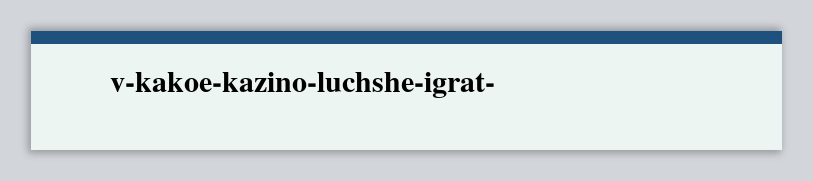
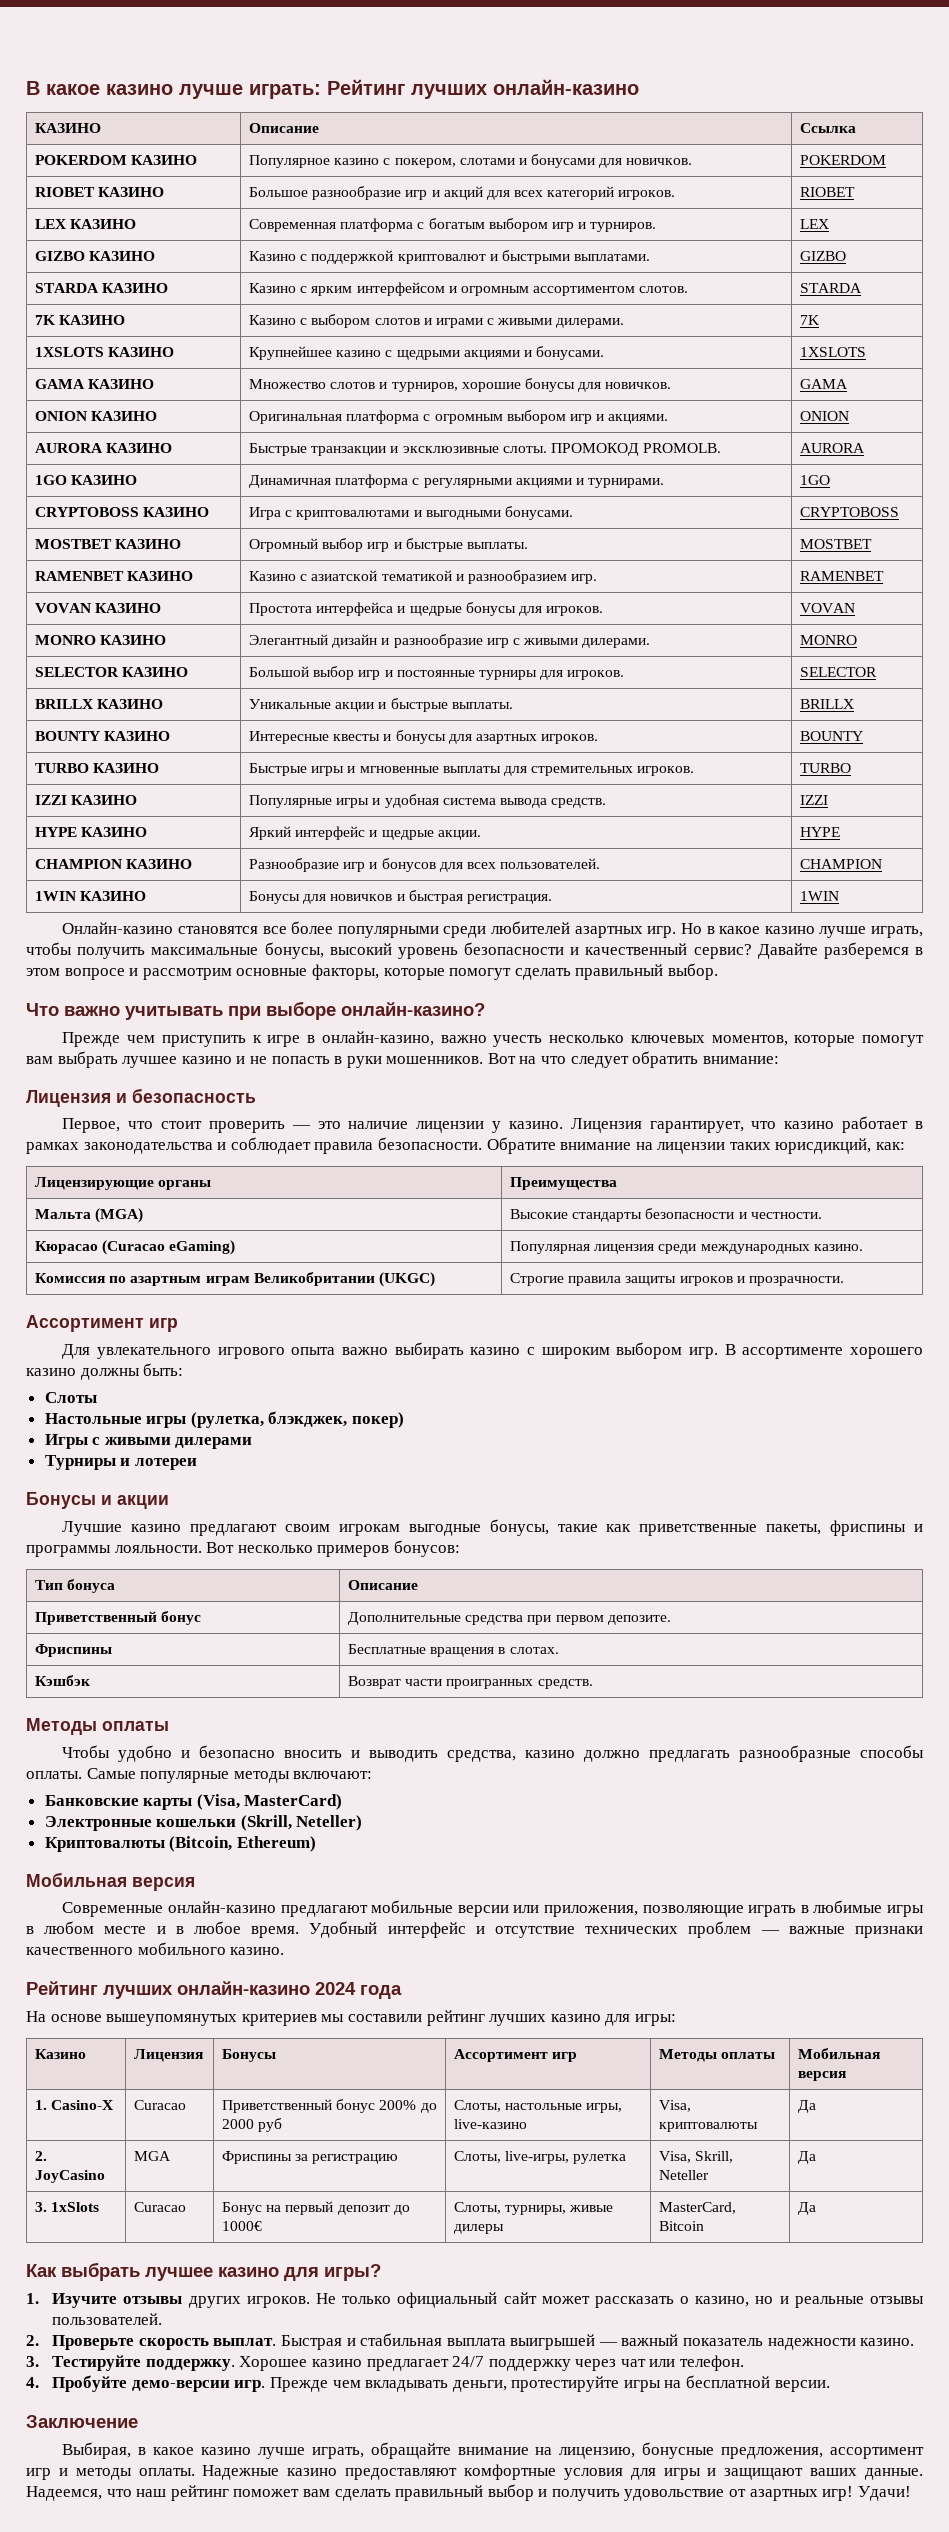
- v-kakoe-kazino-luchshe-igrat-
+ В какое казино лучше играть: Рейтинг лучших онлайн-казино
+ КАЗИНО | Описание | Ссылка
+ POKERDOM КАЗИНО | Популярное казино с покером, слотами и бонусами для новичков. | POKERDOM
+ RIOBET КАЗИНО | Большое разнообразие игр и акций для всех категорий игроков. | RIOBET
+ LEX КАЗИНО | Современная платформа с богатым выбором игр и турниров. | LEX
+ GIZBO КАЗИНО | Казино с поддержкой криптовалют и быстрыми выплатами. | GIZBO
+ STARDA КАЗИНО | Казино с ярким интерфейсом и огромным ассортиментом слотов. | STARDA
+ 7K КАЗИНО | Казино с выбором слотов и играми с живыми дилерами. | 7K
+ 1XSLOTS КАЗИНО | Крупнейшее казино с щедрыми акциями и бонусами. | 1XSLOTS
+ GAMA КАЗИНО | Множество слотов и турниров, хорошие бонусы для новичков. | GAMA
+ ONION КАЗИНО | Оригинальная платформа с огромным выбором игр и акциями. | ONION
+ AURORA КАЗИНО | Быстрые транзакции и эксклюзивные слоты. ПРОМОКОД PROMOLB. | AURORA
+ 1GO КАЗИНО | Динамичная платформа с регулярными акциями и турнирами. | 1GO
+ CRYPTOBOSS КАЗИНО | Игра с криптовалютами и выгодными бонусами. | CRYPTOBOSS
+ MOSTBET КАЗИНО | Огромный выбор игр и быстрые выплаты. | MOSTBET
+ RAMENBET КАЗИНО | Казино с азиатской тематикой и разнообразием игр. | RAMENBET
+ VOVAN КАЗИНО | Простота интерфейса и щедрые бонусы для игроков. | VOVAN
+ MONRO КАЗИНО | Элегантный дизайн и разнообразие игр с живыми дилерами. | MONRO
+ SELECTOR КАЗИНО | Большой выбор игр и постоянные турниры для игроков. | SELECTOR
+ BRILLX КАЗИНО | Уникальные акции и быстрые выплаты. | BRILLX
+ BOUNTY КАЗИНО | Интересные квесты и бонусы для азартных игроков. | BOUNTY
+ TURBO КАЗИНО | Быстрые игры и мгновенные выплаты для стремительных игроков. | TURBO
+ IZZI КАЗИНО | Популярные игры и удобная система вывода средств. | IZZI
+ HYPE КАЗИНО | Яркий интерфейс и щедрые акции. | HYPE
+ CHAMPION КАЗИНО | Разнообразие игр и бонусов для всех пользователей. | CHAMPION
+ 1WIN КАЗИНО | Бонусы для новичков и быстрая регистрация. | 1WIN
+ Онлайн-казино становятся все более популярными среди любителей азартных игр. Но в какое казино лучше играть, чтобы получить максимальные бонусы, высокий уровень безопасности и качественный сервис? Давайте разберемся в этом вопросе и рассмотрим основные факторы, которые помогут сделать правильный выбор.
+ Что важно учитывать при выборе онлайн-казино?
+ Прежде чем приступить к игре в онлайн-казино, важно учесть несколько ключевых моментов, которые помогут вам выбрать лучшее казино и не попасть в руки мошенников. Вот на что следует обратить внимание:
+ Лицензия и безопасность
+ Первое, что стоит проверить — это наличие лицензии у казино. Лицензия гарантирует, что казино работает в рамках законодательства и соблюдает правила безопасности. Обратите внимание на лицензии таких юрисдикций, как:
+ Лицензирующие органы | Преимущества
+ Мальта (MGA) | Высокие стандарты безопасности и честности.
+ Кюрасао (Curacao eGaming) | Популярная лицензия среди международных казино.
+ Комиссия по азартным играм Великобритании (UKGC) | Строгие правила защиты игроков и прозрачности.
+ Ассортимент игр
+ Для увлекательного игрового опыта важно выбирать казино с широким выбором игр. В ассортименте хорошего казино должны быть:
+ Слоты
+ Настольные игры (рулетка, блэкджек, покер)
+ Игры с живыми дилерами
+ Турниры и лотереи
+ Бонусы и акции
+ Лучшие казино предлагают своим игрокам выгодные бонусы, такие как приветственные пакеты, фриспины и программы лояльности. Вот несколько примеров бонусов:
+ Тип бонуса | Описание
+ Приветственный бонус | Дополнительные средства при первом депозите.
+ Фриспины | Бесплатные вращения в слотах.
+ Кэшбэк | Возврат части проигранных средств.
+ Методы оплаты
+ Чтобы удобно и безопасно вносить и выводить средства, казино должно предлагать разнообразные способы оплаты. Самые популярные методы включают:
+ Банковские карты (Visa, MasterCard)
+ Электронные кошельки (Skrill, Neteller)
+ Криптовалюты (Bitcoin, Ethereum)
+ Мобильная версия
+ Современные онлайн-казино предлагают мобильные версии или приложения, позволяющие играть в любимые игры в любом месте и в любое время. Удобный интерфейс и отсутствие технических проблем — важные признаки качественного мобильного казино.
+ Рейтинг лучших онлайн-казино 2024 года
+ На основе вышеупомянутых критериев мы составили рейтинг лучших казино для игры:
+ Казино | Лицензия | Бонусы | Ассортимент игр | Методы оплаты | Мобильная версия
+ 1. Casino-X | Curacao | Приветственный бонус 200% до 2000 руб | Слоты, настольные игры, live-казино | Visa, криптовалюты | Да
+ 2. JoyCasino | MGA | Фриспины за регистрацию | Слоты, live-игры, рулетка | Visa, Skrill, Neteller | Да
+ 3. 1xSlots | Curacao | Бонус на первый депозит до 1000€ | Слоты, турниры, живые дилеры | MasterCard, Bitcoin | Да
+ Как выбрать лучшее казино для игры?
+ 1. Изучите отзывы других игроков. Не только официальный сайт может рассказать о казино, но и реальные отзывы пользователей.
+ 2. Проверьте скорость выплат. Быстрая и стабильная выплата выигрышей — важный показатель надежности казино.
+ 3. Тестируйте поддержку. Хорошее казино предлагает 24/7 поддержку через чат или телефон.
+ 4. Пробуйте демо-версии игр. Прежде чем вкладывать деньги, протестируйте игры на бесплатной версии.
+ Заключение
+ Выбирая, в какое казино лучше играть, обращайте внимание на лицензию, бонусные предложения, ассортимент игр и методы оплаты. Надежные казино предоставляют комфортные условия для игры и защищают ваших данные. Надеемся, что наш рейтинг поможет вам сделать правильный выбор и получить удовольствие от азартных игр! Удачи!

